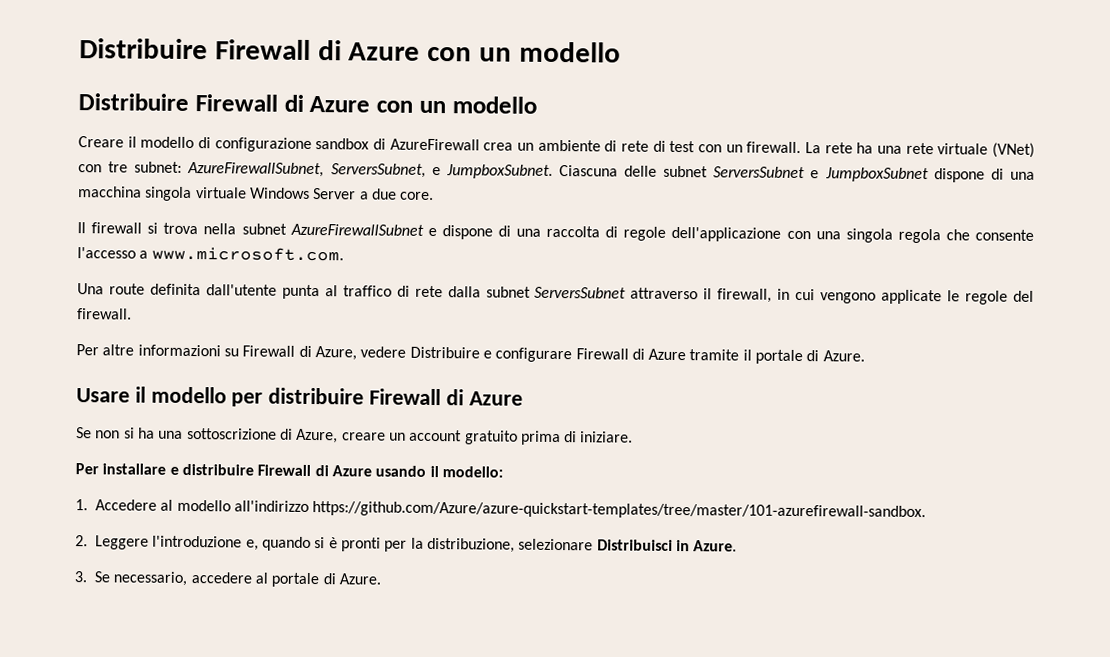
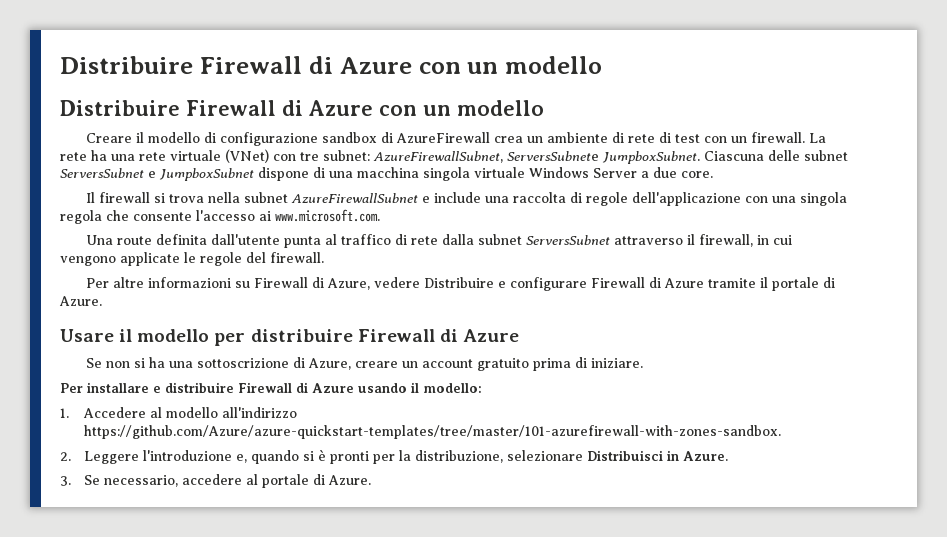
- La rete ha una rete virtuale (VNet) con tre subnet: AzureFirewallSubnet, ServersSubnet, e JumpboxSubnet.
+ La rete ha una rete virtuale (VNet) con tre subnet: AzureFirewallSubnet, ServersSubnete JumpboxSubnet.
- Il firewall si trova nella subnet AzureFirewallSubnet e dispone di una raccolta di regole dell'applicazione con una singola regola che consente l'accesso a www.microsoft.com.
+ Il firewall si trova nella subnet AzureFirewallSubnet e include una raccolta di regole dell'applicazione con una singola regola che consente l'accesso ai www.microsoft.com.
- 1. Accedere al modello all'indirizzo https://github.com/Azure/azure-quickstart-templates/tree/master/101-azurefirewall-sandbox.
+ 1. Accedere al modello all'indirizzo https://github.com/Azure/azure-quickstart-templates/tree/master/101-azurefirewall-with-zones-sandbox.

